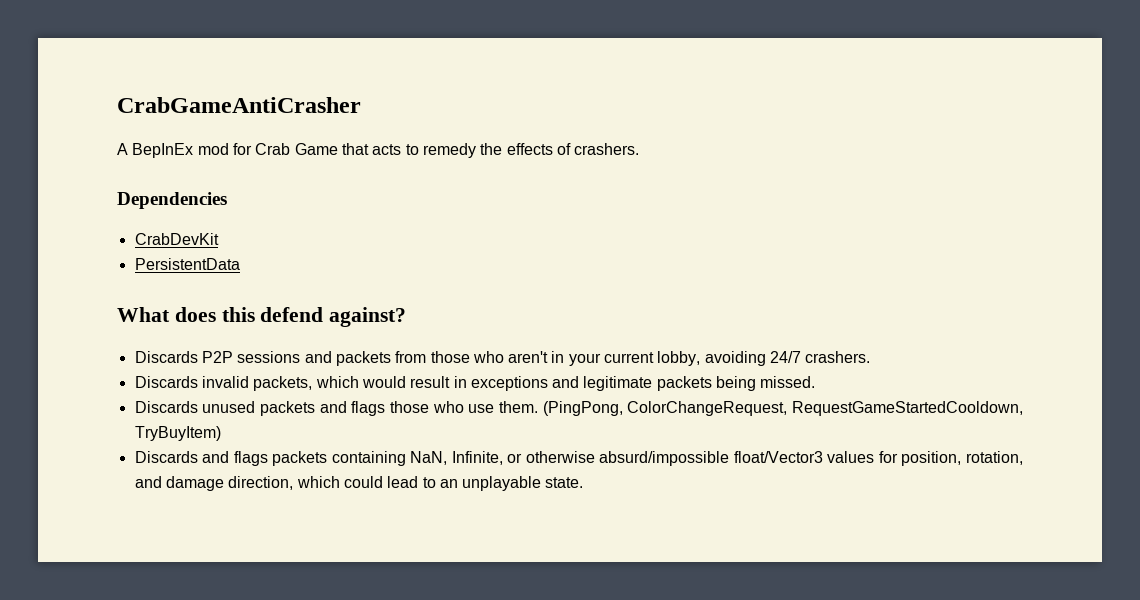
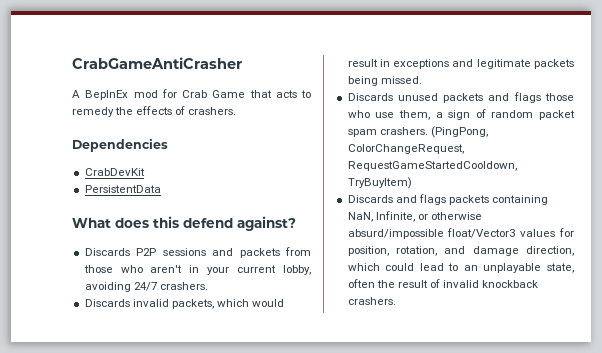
- Discards unused packets and flags those who use them.
+ Discards unused packets and flags those who use them, a sign of random packet spam crashers.
- Discards and flags packets containing NaN, Infinite, or otherwise absurd/impossible float/Vector3 values for position, rotation, and damage direction, which could lead to an unplayable state.
+ Discards and flags packets containing NaN, Infinite, or otherwise absurd/impossible float/Vector3 values for position, rotation, and damage direction, which could lead to an unplayable state, often the result of invalid knockback crashers.

